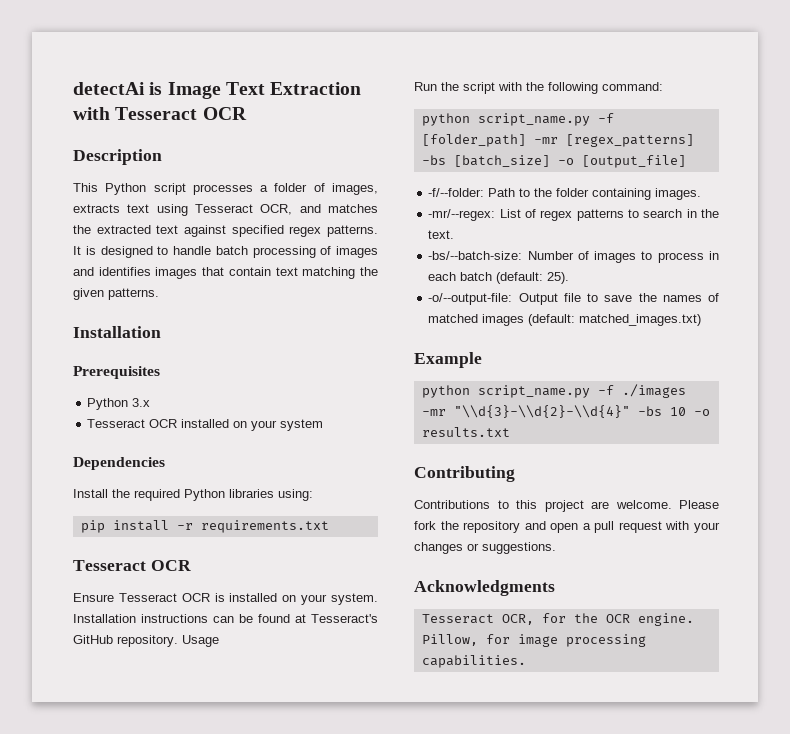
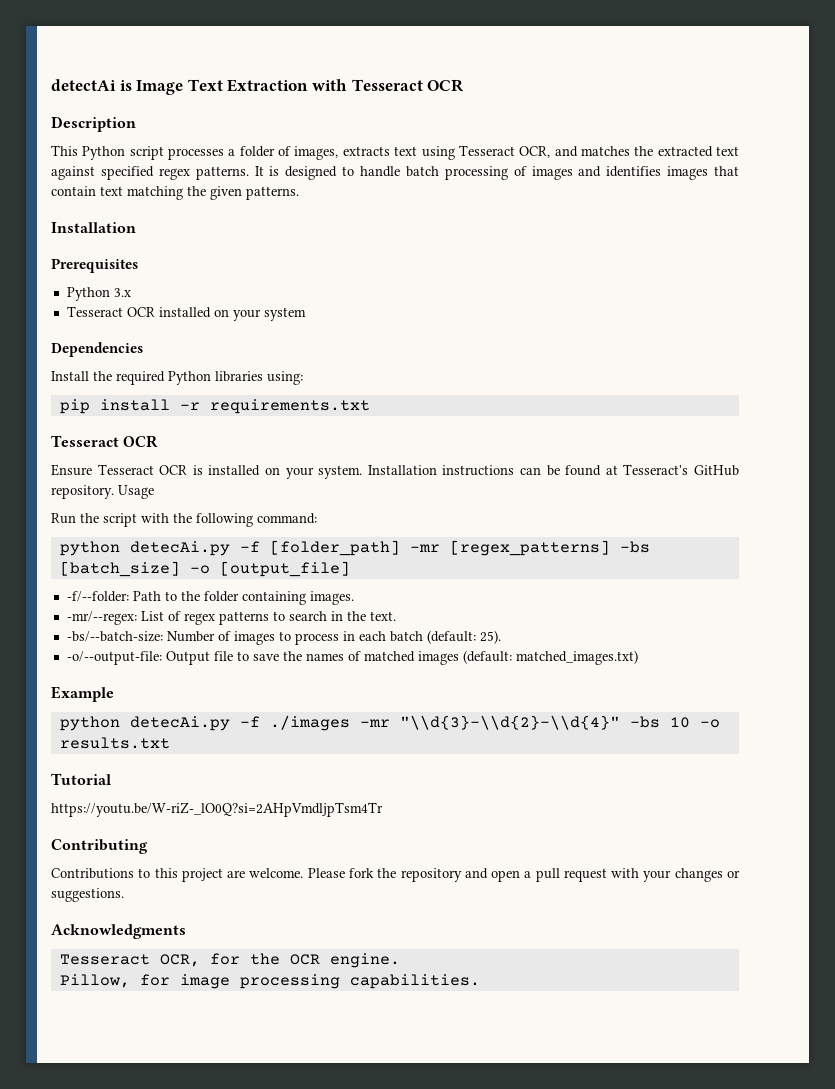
- python script_name.py -f [folder_path] -mr [regex_patterns] -bs [batch_size] -o [output_file]
+ python detecAi.py -f [folder_path] -mr [regex_patterns] -bs [batch_size] -o [output_file]
- python script_name.py -f ./images -mr "\\d{3}-\\d{2}-\\d{4}" -bs 10 -o results.txt
+ python detecAi.py -f ./images -mr "\\d{3}-\\d{2}-\\d{4}" -bs 10 -o results.txt
+ Tutorial
+ https://youtu.be/W-riZ-_lO0Q?si=2AHpVmdljpTsm4Tr

